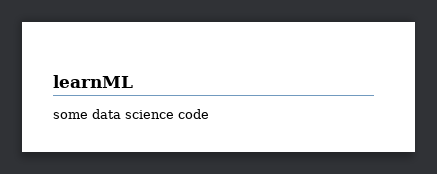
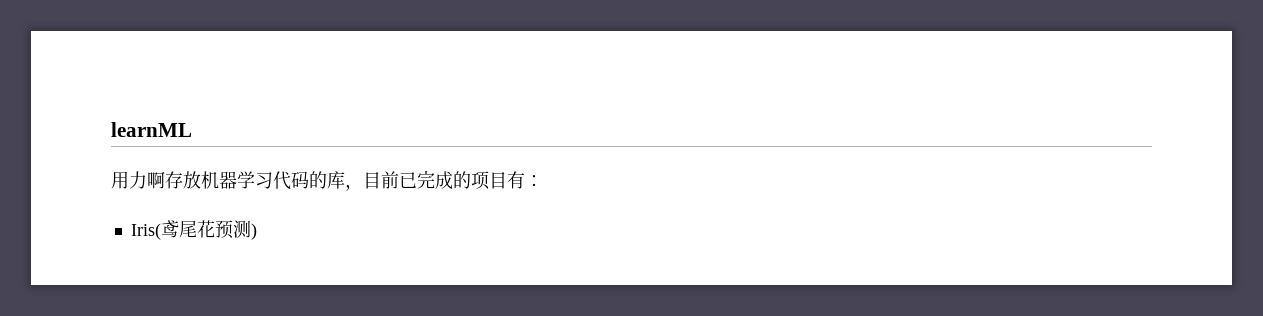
- some data science code
+ 用力啊存放机器学习代码的库，目前已完成的项目有：
+ Iris(鸢尾花预测)

